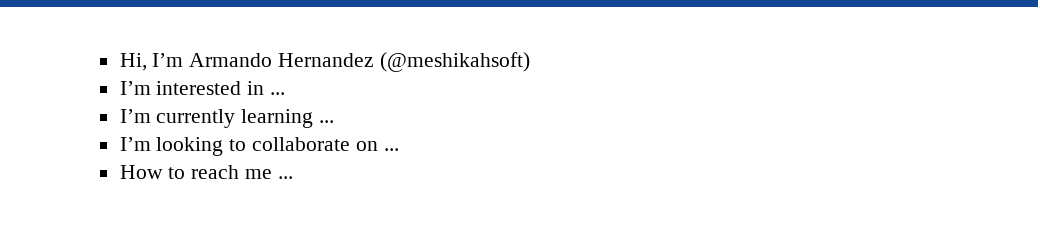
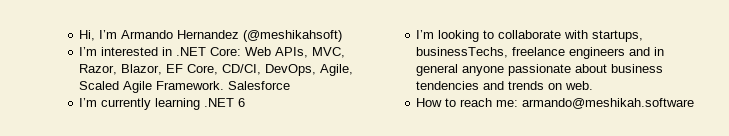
- I’m interested in ...
+ I’m interested in .NET Core: Web APIs, MVC, Razor, Blazor, EF Core, CD/CI, DevOps, Agile, Scaled Agile Framework. Salesforce
- I’m currently learning ...
+ I’m currently learning .NET 6
- I’m looking to collaborate on ...
+ I’m looking to collaborate with startups, businessTechs, freelance engineers and in general anyone passionate about business tendencies and trends on web.
- How to reach me ...
+ How to reach me: armando@meshikah.software

